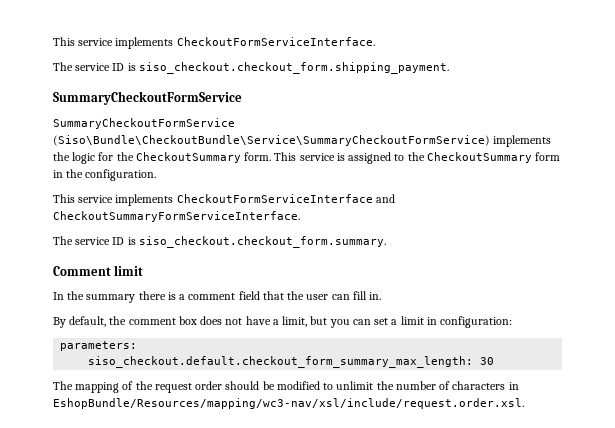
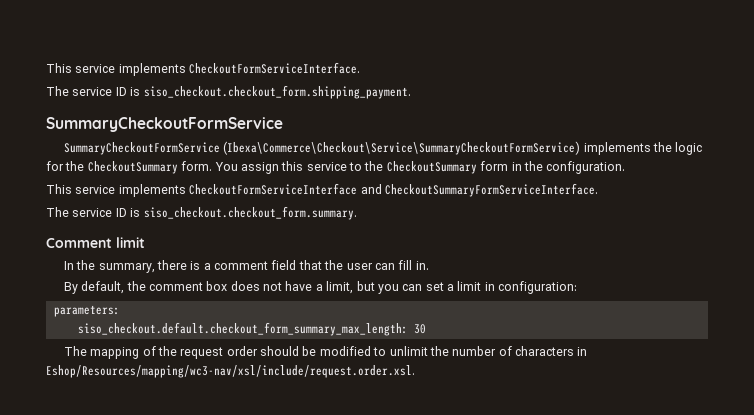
- SummaryCheckoutFormService (Siso\Bundle\CheckoutBundle\Service\SummaryCheckoutFormService) implements the logic for the CheckoutSummary form.
+ SummaryCheckoutFormService (Ibexa\Commerce\Checkout\Service\SummaryCheckoutFormService) implements the logic for the CheckoutSummary form.
- This service is assigned to the CheckoutSummary form in the configuration.
+ You assign this service to the CheckoutSummary form in the configuration.
- In the summary there is a comment field that the user can fill in.
+ In the summary, there is a comment field that the user can fill in.
- The mapping of the request order should be modified to unlimit the number of characters in EshopBundle/Resources/mapping/wc3-nav/xsl/include/request.order.xsl.
+ The mapping of the request order should be modified to unlimit the number of characters in Eshop/Resources/mapping/wc3-nav/xsl/include/request.order.xsl.

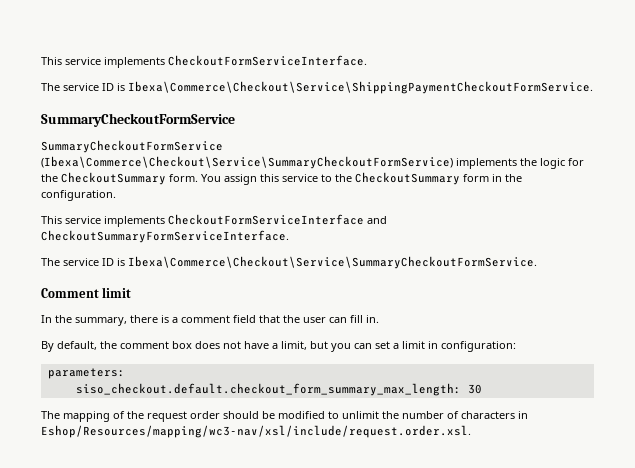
- The service ID is siso_checkout.checkout_form.shipping_payment.
+ The service ID is Ibexa\Commerce\Checkout\Service\ShippingPaymentCheckoutFormService.
- The service ID is siso_checkout.checkout_form.summary.
+ The service ID is Ibexa\Commerce\Checkout\Service\SummaryCheckoutFormService.

